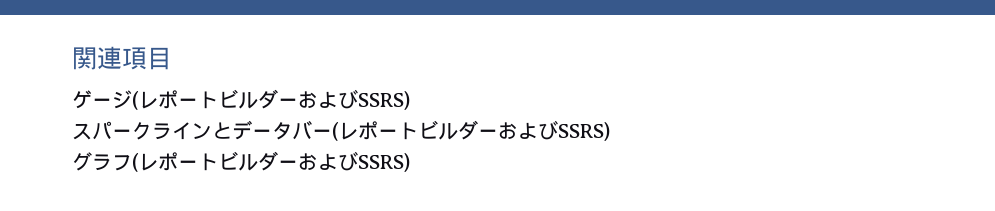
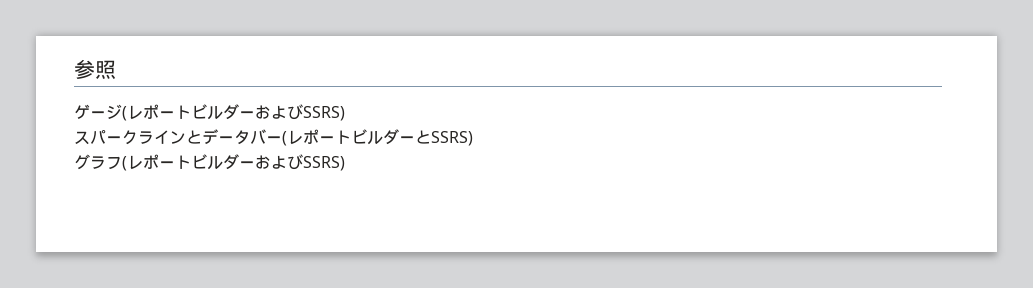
- 関連項目
+ 参照
- スパークラインとデータバー(レポートビルダーおよびSSRS)
+ スパークラインとデータバー(レポートビルダーとSSRS)

